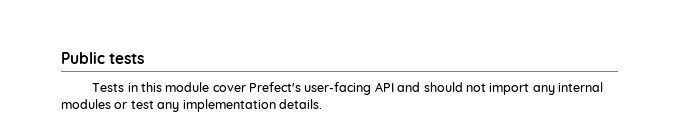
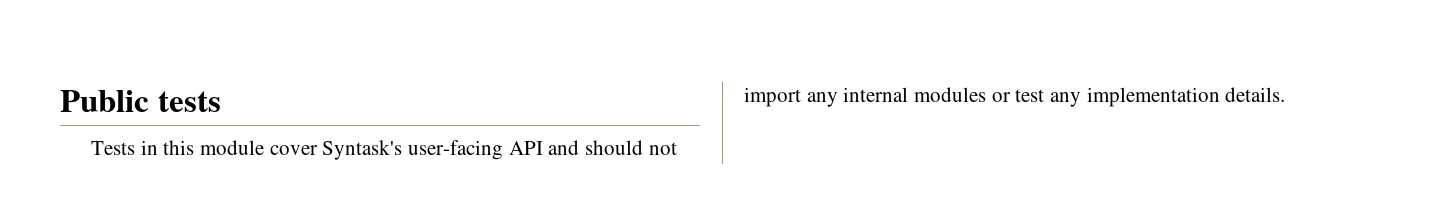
- Tests in this module cover Prefect's user-facing API and should not import any internal modules or test any implementation details.
+ Tests in this module cover Syntask's user-facing API and should not import any internal modules or test any implementation details.

